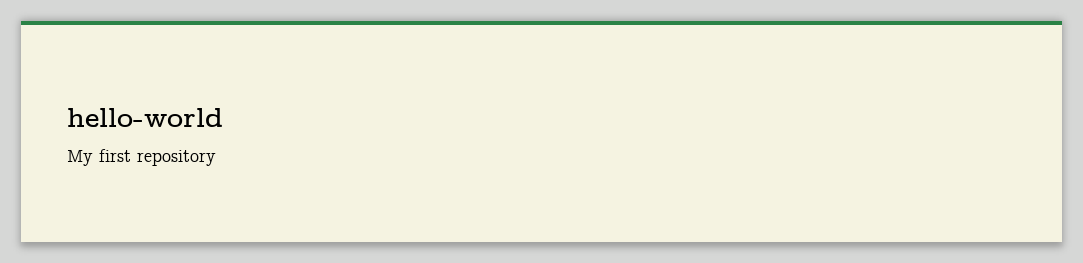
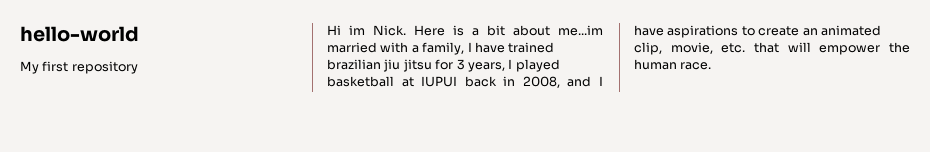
+ Hi im Nick. Here is a bit about me...im married with a family, I have trained brazilian jiu jitsu for 3 years, I played basketball at IUPUI back in 2008, and I have aspirations to create an animated clip, movie, etc. that will empower the human race.

